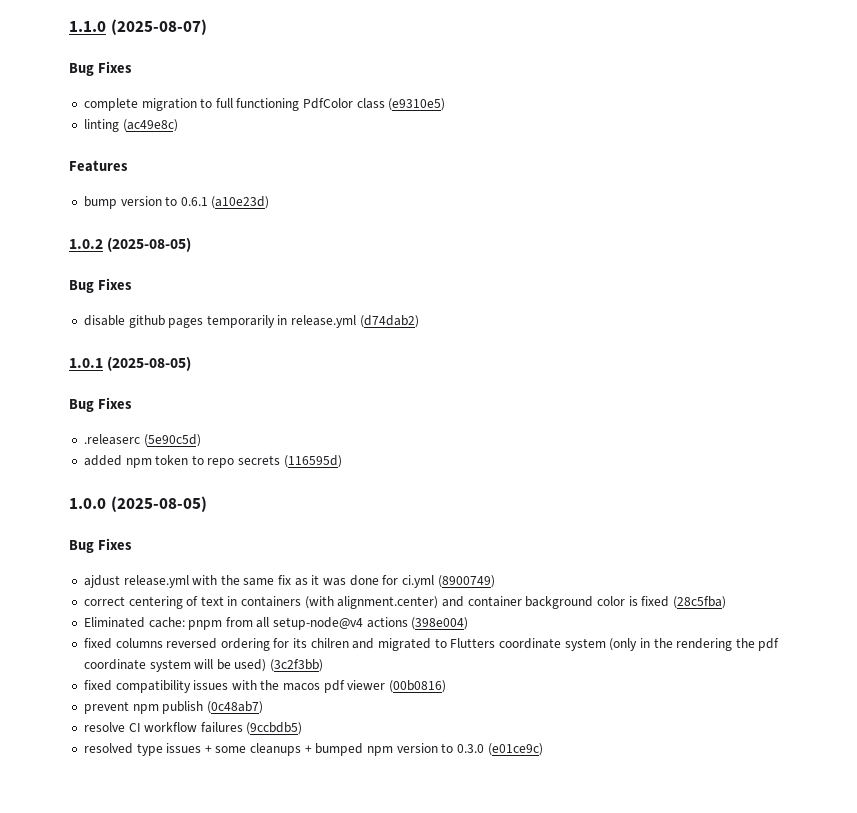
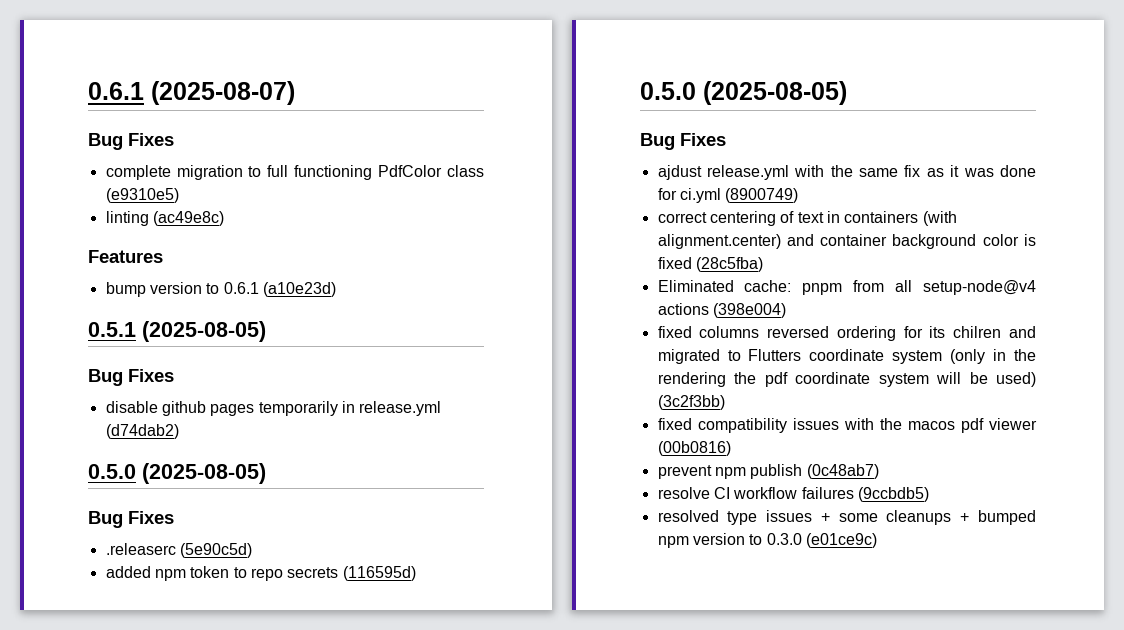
- 1.1.0 (2025-08-07)
+ 0.6.1 (2025-08-07)
- 1.0.2 (2025-08-05)
+ 0.5.1 (2025-08-05)
  disable github pages temporarily in release.yml (d74dab2)
- 1.0.1 (2025-08-05)
+ 0.5.0 (2025-08-05)
  added npm token to repo secrets (116595d)
- 1.0.0 (2025-08-05)
+ 0.5.0 (2025-08-05)

